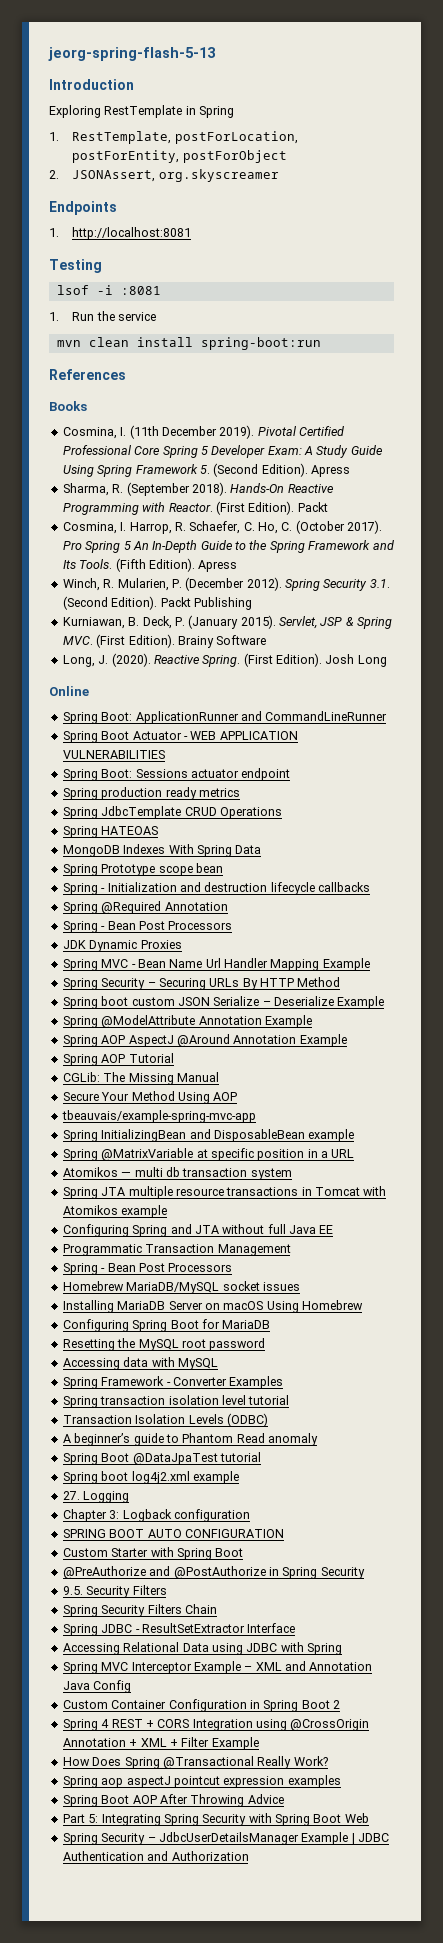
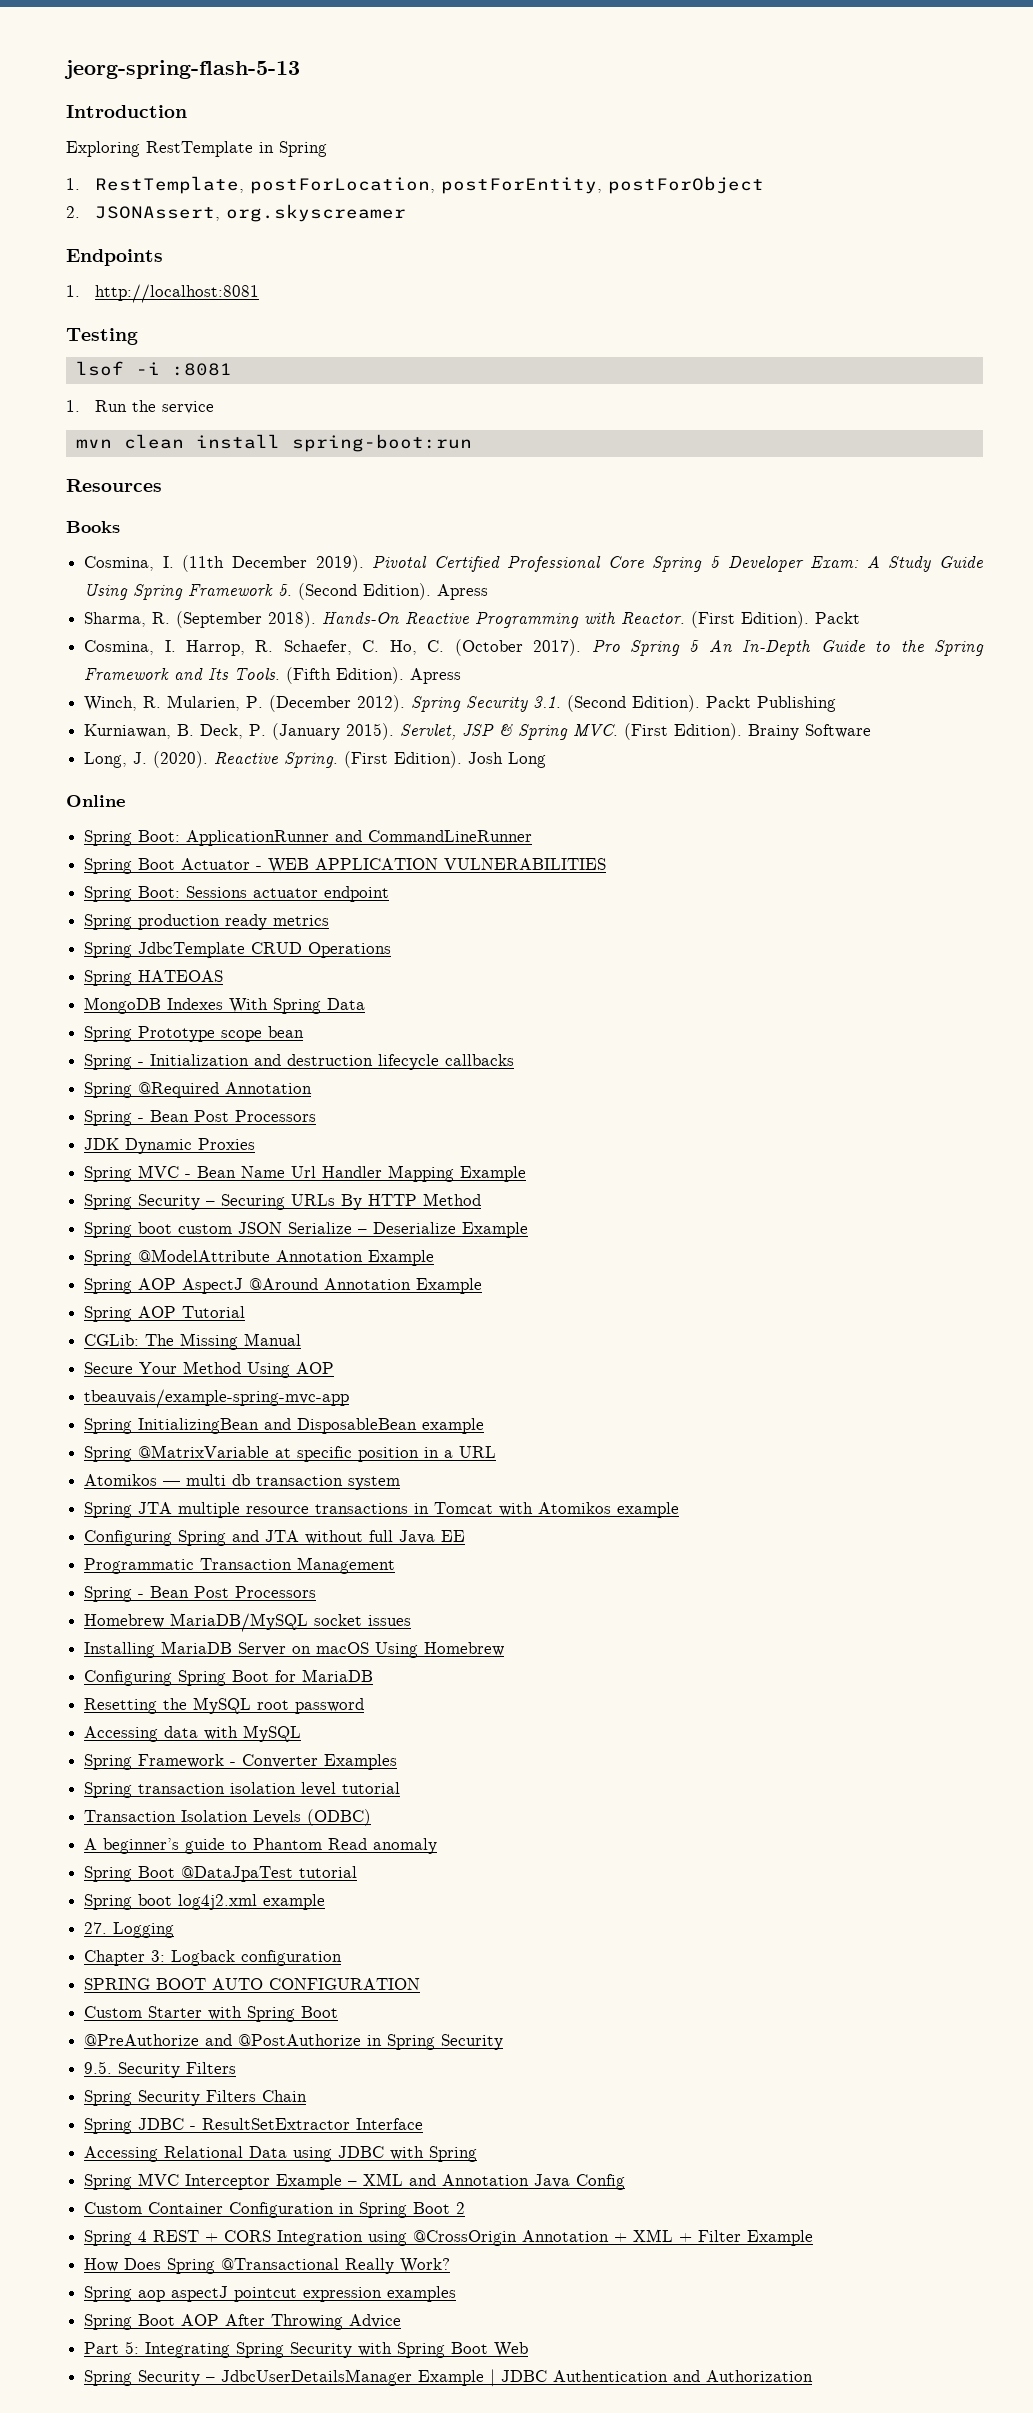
- References
+ Resources

